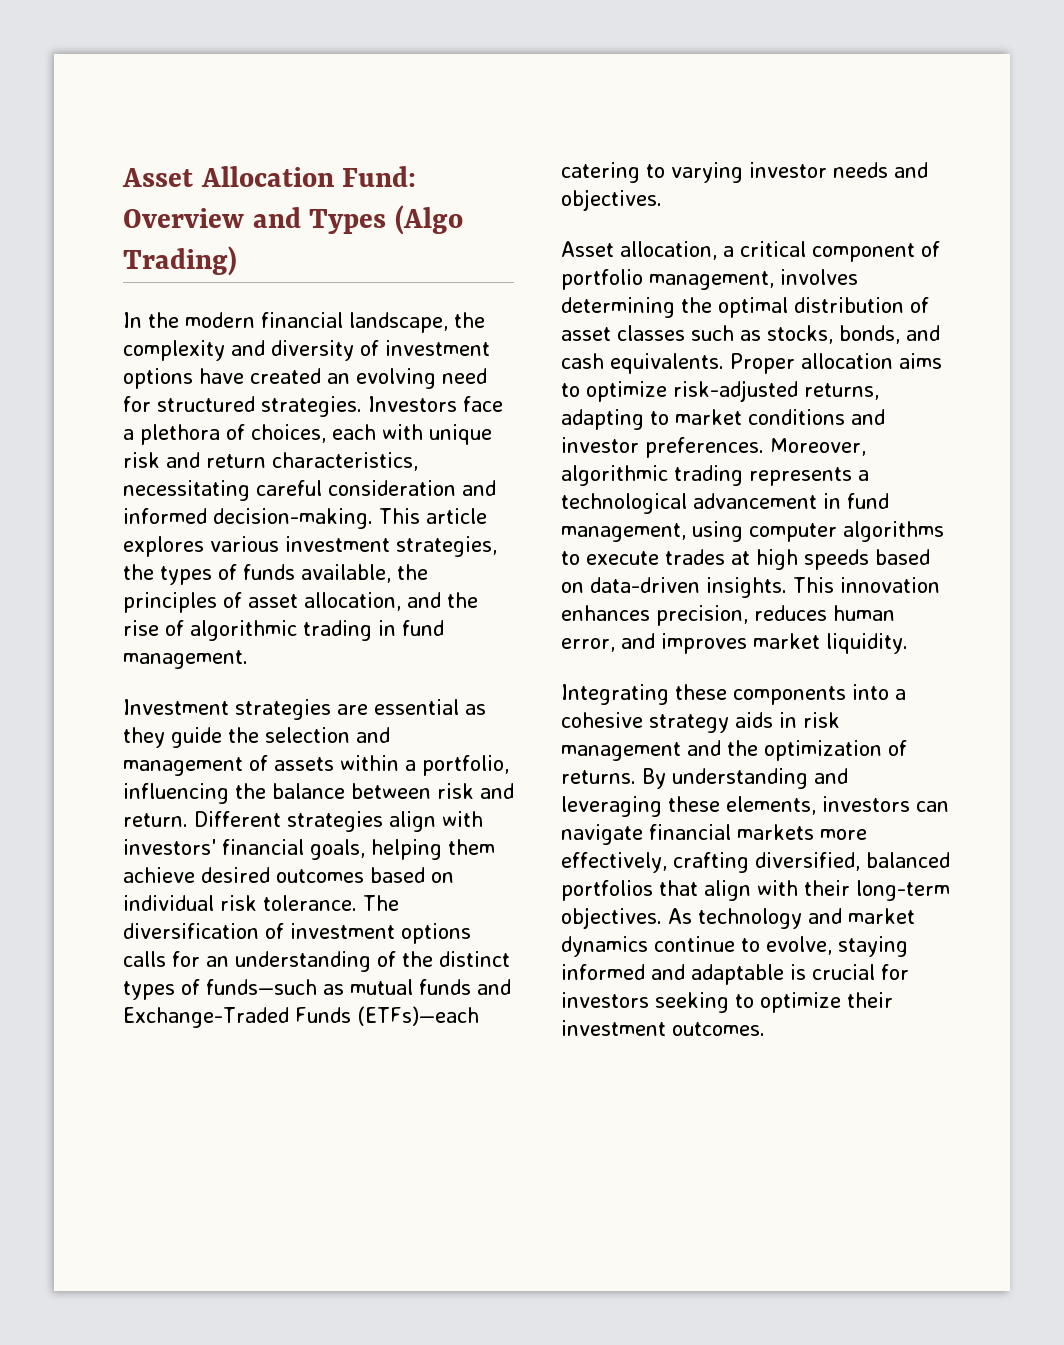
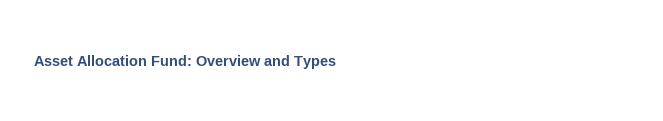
- Asset Allocation Fund: Overview and Types (Algo Trading)
- In the modern financial landscape, the complexity and diversity of investment options have created an evolving need for structured strategies. Investors face a plethora of choices, each with unique risk and return characteristics, necessitating careful consideration and informed decision-making. This article explores various investment strategies, the types of funds available, the principles of asset allocation, and the rise of algorithmic trading in fund management.
- Investment strategies are essential as they guide the selection and management of assets within a portfolio, influencing the balance between risk and return. Different strategies align with investors' financial goals, helping them achieve desired outcomes based on individual risk tolerance. The diversification of investment options calls for an understanding of the distinct types of funds—such as mutual funds and Exchange-Traded Funds (ETFs)—each catering to varying investor needs and objectives.
- Asset allocation, a critical component of portfolio management, involves determining the optimal distribution of asset classes such as stocks, bonds, and cash equivalents. Proper allocation aims to optimize risk-adjusted returns, adapting to market conditions and investor preferences. Moreover, algorithmic trading represents a technological advancement in fund management, using computer algorithms to execute trades at high speeds based on data-driven insights. This innovation enhances precision, reduces human error, and improves market liquidity.
- Integrating these components into a cohesive strategy aids in risk management and the optimization of returns. By understanding and leveraging these elements, investors can navigate financial markets more effectively, crafting diversified, balanced portfolios that align with their long-term objectives. As technology and market dynamics continue to evolve, staying informed and adaptable is crucial for investors seeking to optimize their investment outcomes.
+ Asset Allocation Fund: Overview and Types

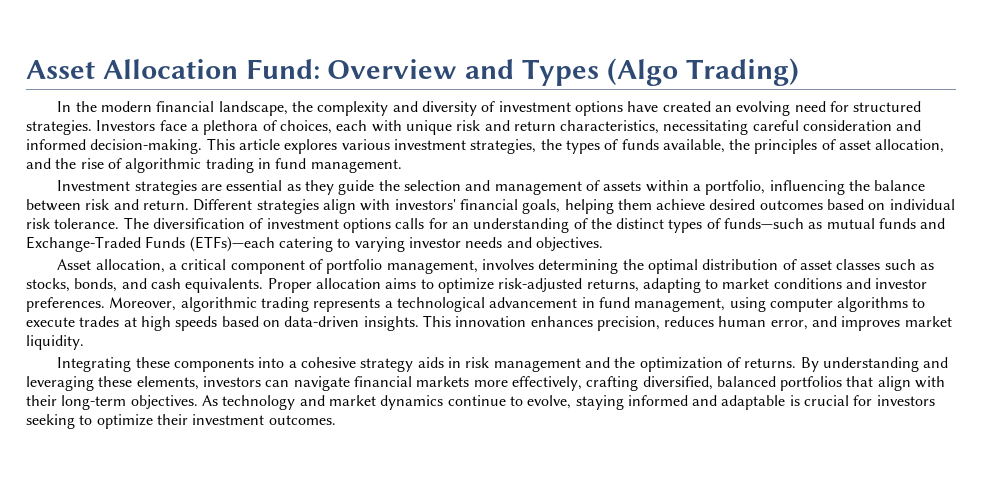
- Asset Allocation Fund: Overview and Types
+ Asset Allocation Fund: Overview and Types (Algo Trading)
+ In the modern financial landscape, the complexity and diversity of investment options have created an evolving need for structured strategies. Investors face a plethora of choices, each with unique risk and return characteristics, necessitating careful consideration and informed decision-making. This article explores various investment strategies, the types of funds available, the principles of asset allocation, and the rise of algorithmic trading in fund management.
+ Investment strategies are essential as they guide the selection and management of assets within a portfolio, influencing the balance between risk and return. Different strategies align with investors' financial goals, helping them achieve desired outcomes based on individual risk tolerance. The diversification of investment options calls for an understanding of the distinct types of funds—such as mutual funds and Exchange-Traded Funds (ETFs)—each catering to varying investor needs and objectives.
+ Asset allocation, a critical component of portfolio management, involves determining the optimal distribution of asset classes such as stocks, bonds, and cash equivalents. Proper allocation aims to optimize risk-adjusted returns, adapting to market conditions and investor preferences. Moreover, algorithmic trading represents a technological advancement in fund management, using computer algorithms to execute trades at high speeds based on data-driven insights. This innovation enhances precision, reduces human error, and improves market liquidity.
+ Integrating these components into a cohesive strategy aids in risk management and the optimization of returns. By understanding and leveraging these elements, investors can navigate financial markets more effectively, crafting diversified, balanced portfolios that align with their long-term objectives. As technology and market dynamics continue to evolve, staying informed and adaptable is crucial for investors seeking to optimize their investment outcomes.

